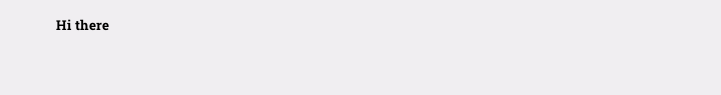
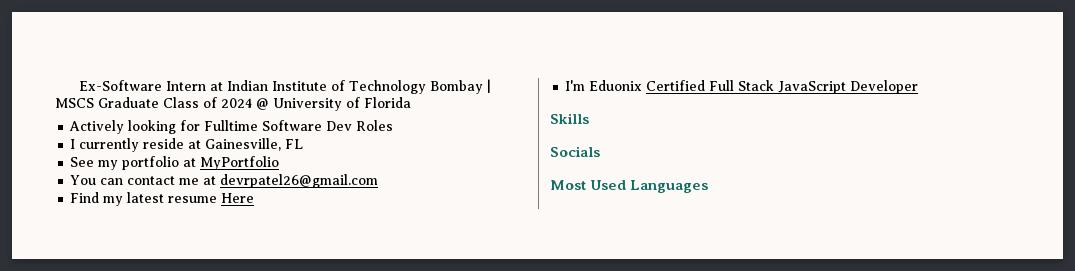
- Hi there
+ Ex-Software Intern at Indian Institute of Technology Bombay | MSCS Graduate Class of 2024 @ University of Florida
+ Actively looking for Fulltime Software Dev Roles
+ I currently reside at Gainesville, FL
+ See my portfolio at MyPortfolio
+ You can contact me at devrpatel26@gmail.com
+ Find my latest resume Here
+ I'm Eduonix Certified Full Stack JavaScript Developer
+ Skills
+ Socials
+ Most Used Languages

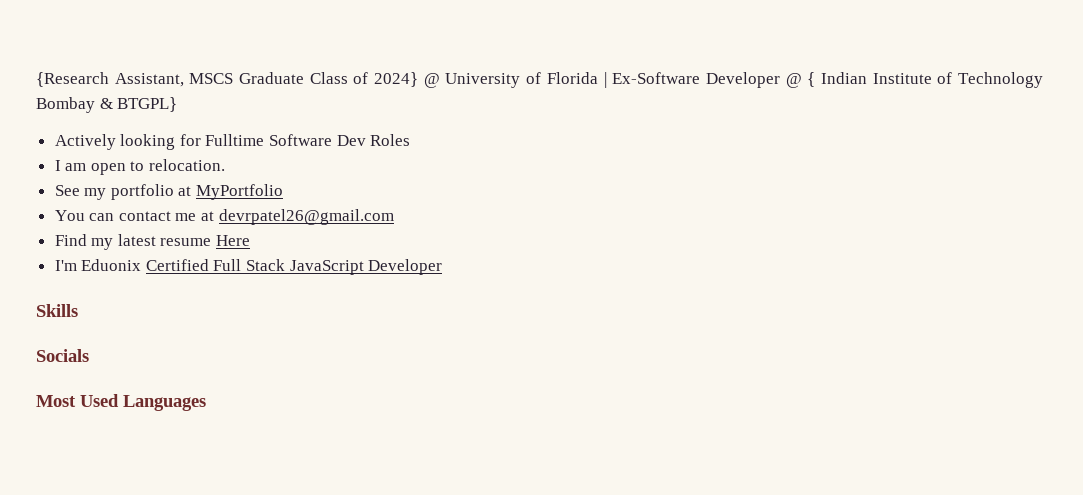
- Ex-Software Intern at Indian Institute of Technology Bombay | MSCS Graduate Class of 2024 @ University of Florida
+ {Research Assistant, MSCS Graduate Class of 2024} @ University of Florida | Ex-Software Developer @ { Indian Institute of Technology Bombay & BTGPL}
- I currently reside at Gainesville, FL
+ I am open to relocation.

